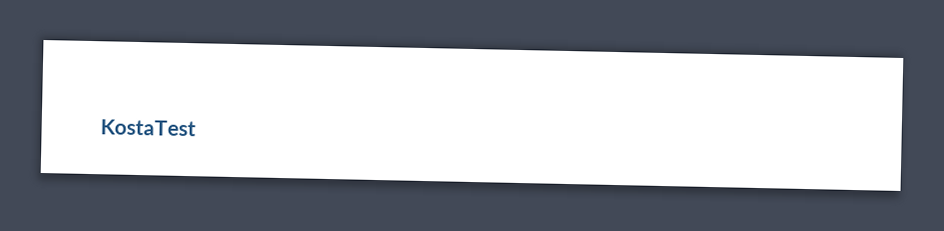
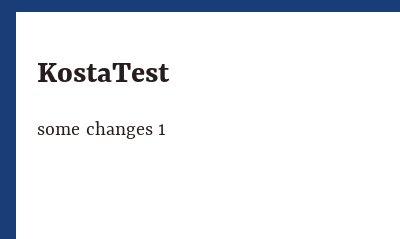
+ some changes 1

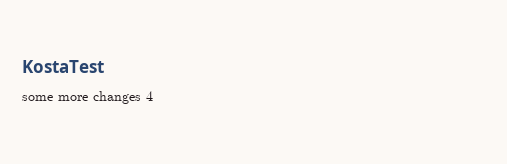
- some changes 1
+ some more changes 4

